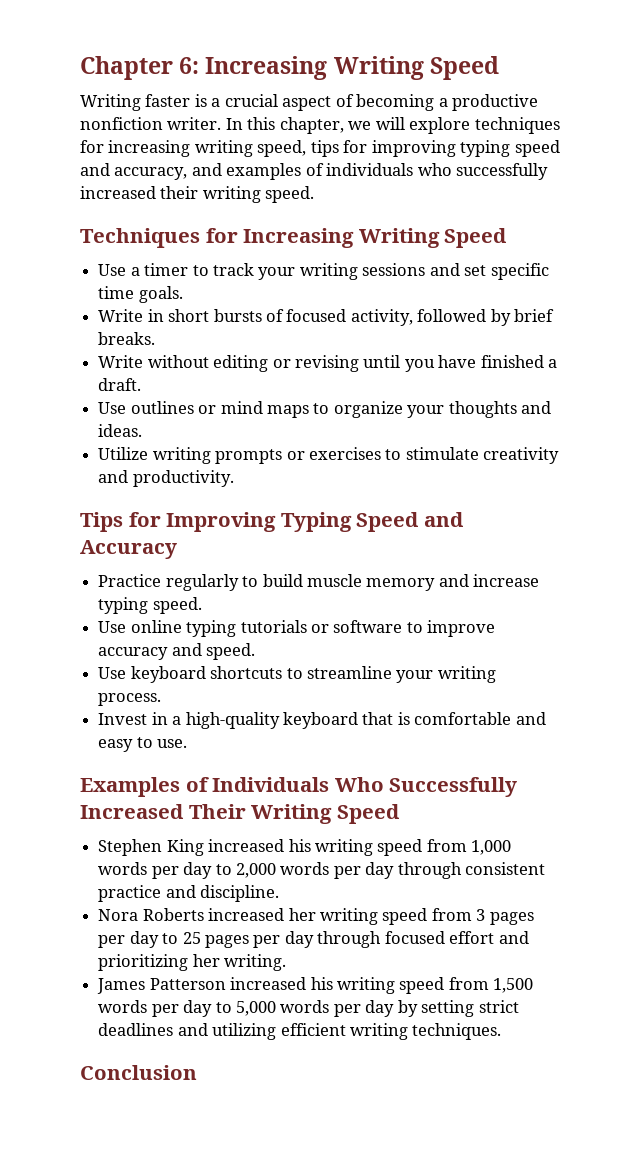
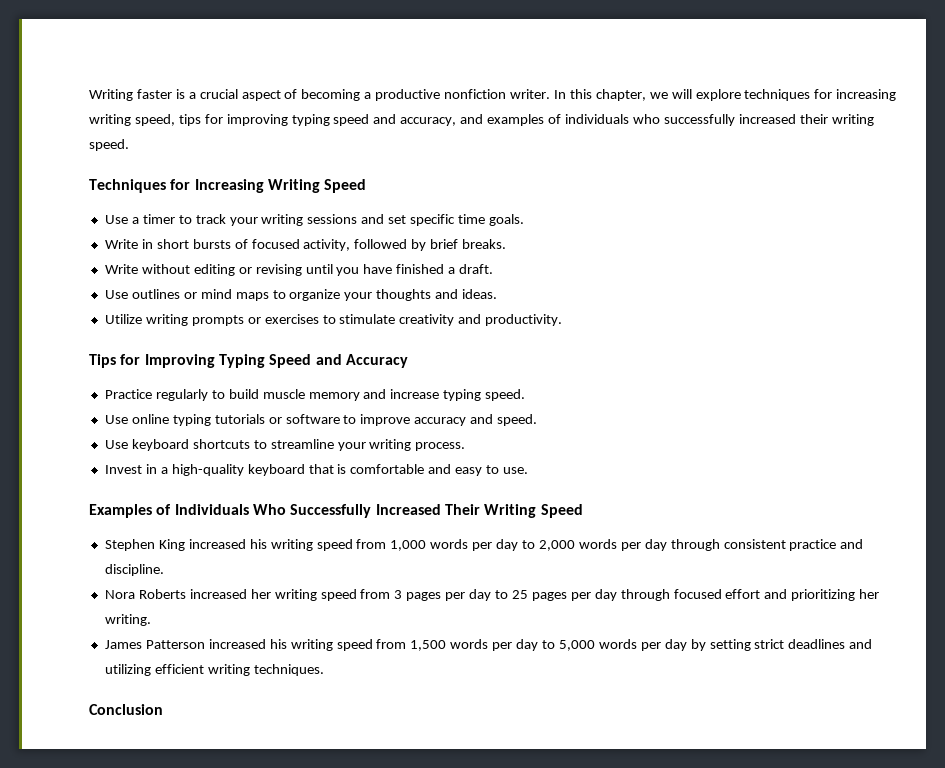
- Chapter 6: Increasing Writing Speed

